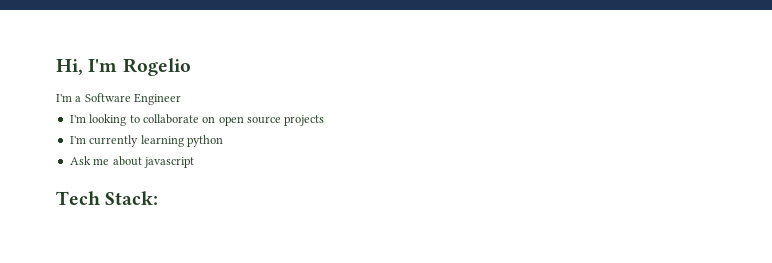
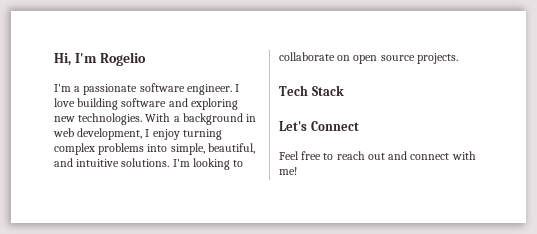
- I'm a Software Engineer
- I'm looking to collaborate on open source projects
- I'm currently learning python
- Ask me about javascript
- Tech Stack:
+ I'm a passionate software engineer. I love building software and exploring new technologies. With a background in web development, I enjoy turning complex problems into simple, beautiful, and intuitive solutions. I'm looking to collaborate on open source projects.
+ Tech Stack
+ Let's Connect
+ Feel free to reach out and connect with me!

